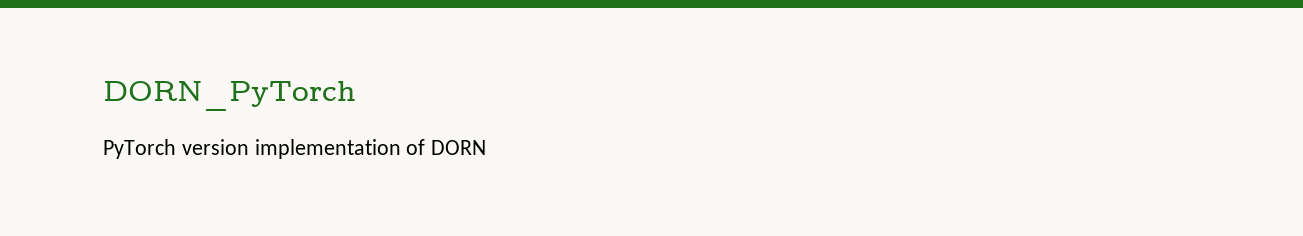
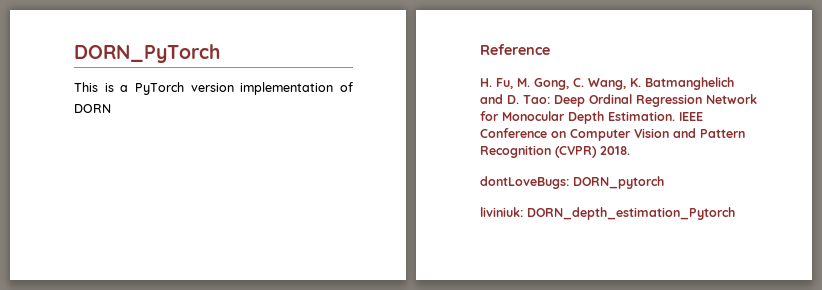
- PyTorch version implementation of DORN
+ This is a PyTorch version implementation of DORN
+ Reference
+ H. Fu, M. Gong, C. Wang, K. Batmanghelich and D. Tao: Deep Ordinal Regression Network for Monocular Depth Estimation. IEEE Conference on Computer Vision and Pattern Recognition (CVPR) 2018.
+ dontLoveBugs: DORN_pytorch
+ liviniuk: DORN_depth_estimation_Pytorch

